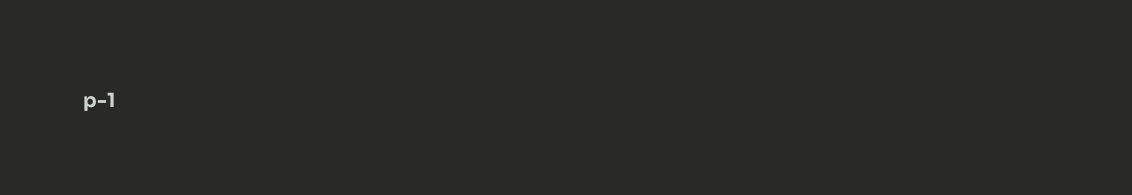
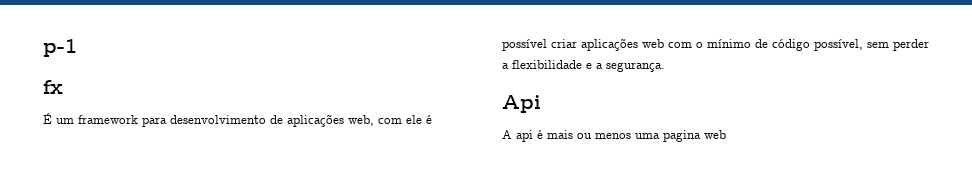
+ fx
+ É um framework para desenvolvimento de aplicações web, com ele é possível criar aplicações web com o mínimo de código possível, sem perder a flexibilidade e a segurança.
+ Api
+ A api é mais ou menos uma pagina web

